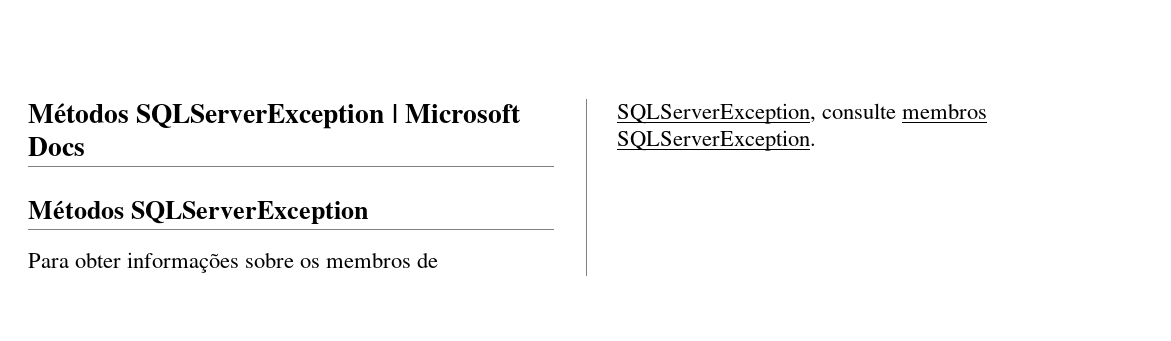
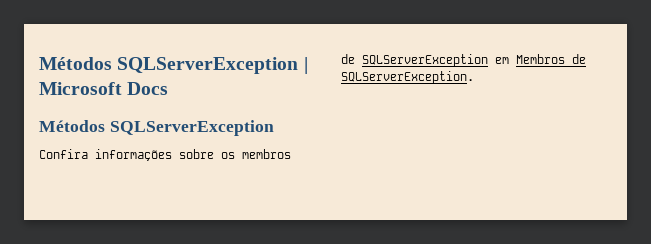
- Para obter informações sobre os membros de SQLServerException, consulte membros SQLServerException.
+ Confira informações sobre os membros de SQLServerException em Membros de SQLServerException.

